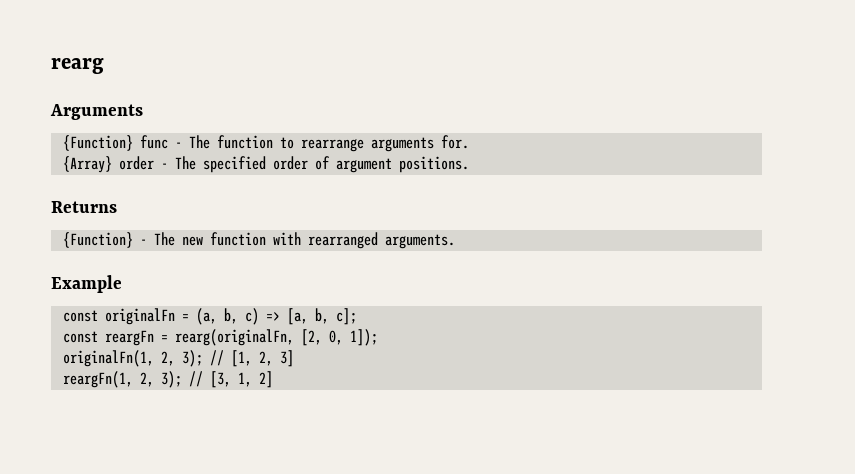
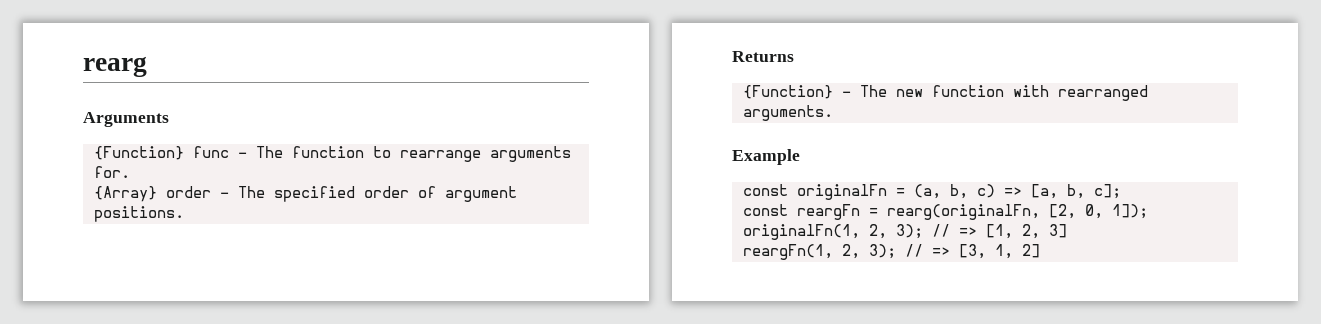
- originalFn(1, 2, 3); // [1, 2, 3]
+ originalFn(1, 2, 3); // => [1, 2, 3]
- reargFn(1, 2, 3); // [3, 1, 2]
+ reargFn(1, 2, 3); // => [3, 1, 2]

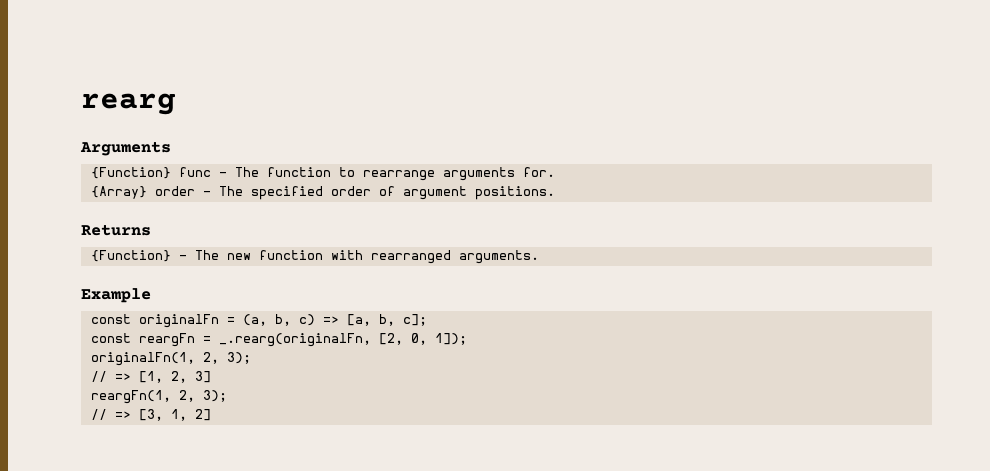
- const reargFn = rearg(originalFn, [2, 0, 1]);
+ const reargFn = _.rearg(originalFn, [2, 0, 1]);
- originalFn(1, 2, 3); // => [1, 2, 3]
+ originalFn(1, 2, 3);
+ // => [1, 2, 3]
- reargFn(1, 2, 3); // => [3, 1, 2]
+ reargFn(1, 2, 3);
+ // => [3, 1, 2]

